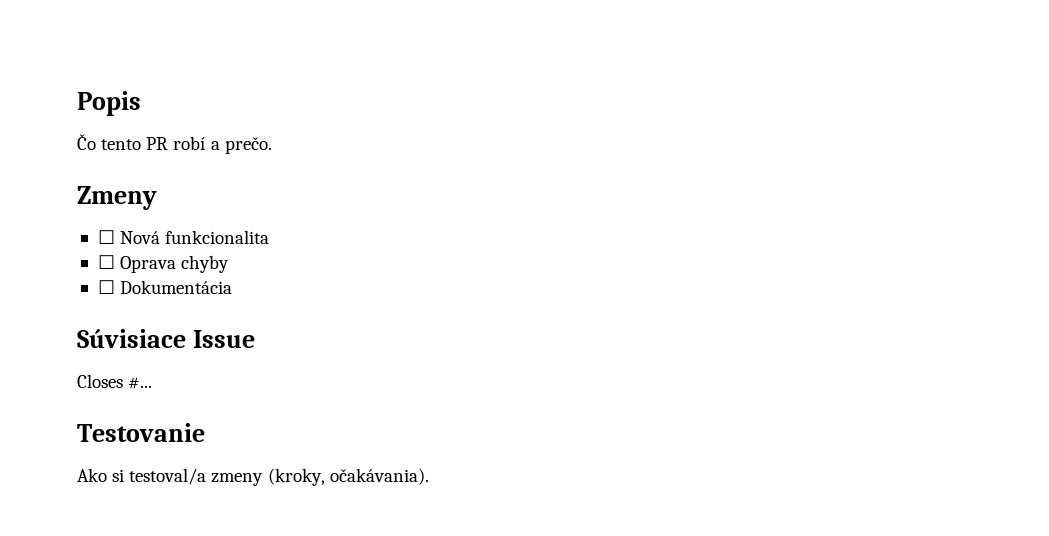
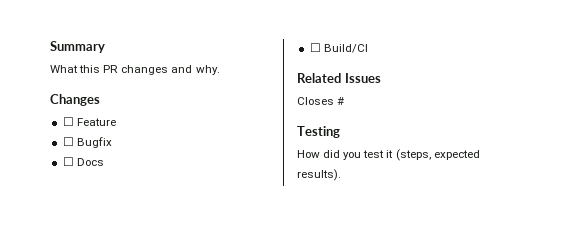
- Popis
- Čo tento PR robí a prečo.
- Zmeny
- ☐ Nová funkcionalita
- ☐ Oprava chyby
- ☐ Dokumentácia
- Súvisiace Issue
- Closes #...
- Testovanie
- Ako si testoval/a zmeny (kroky, očakávania).
+ Summary
+ What this PR changes and why.
+ Changes
+ ☐ Feature
+ ☐ Bugfix
+ ☐ Docs
+ ☐ Build/CI
+ Related Issues
+ Closes #
+ Testing
+ How did you test it (steps, expected results).

